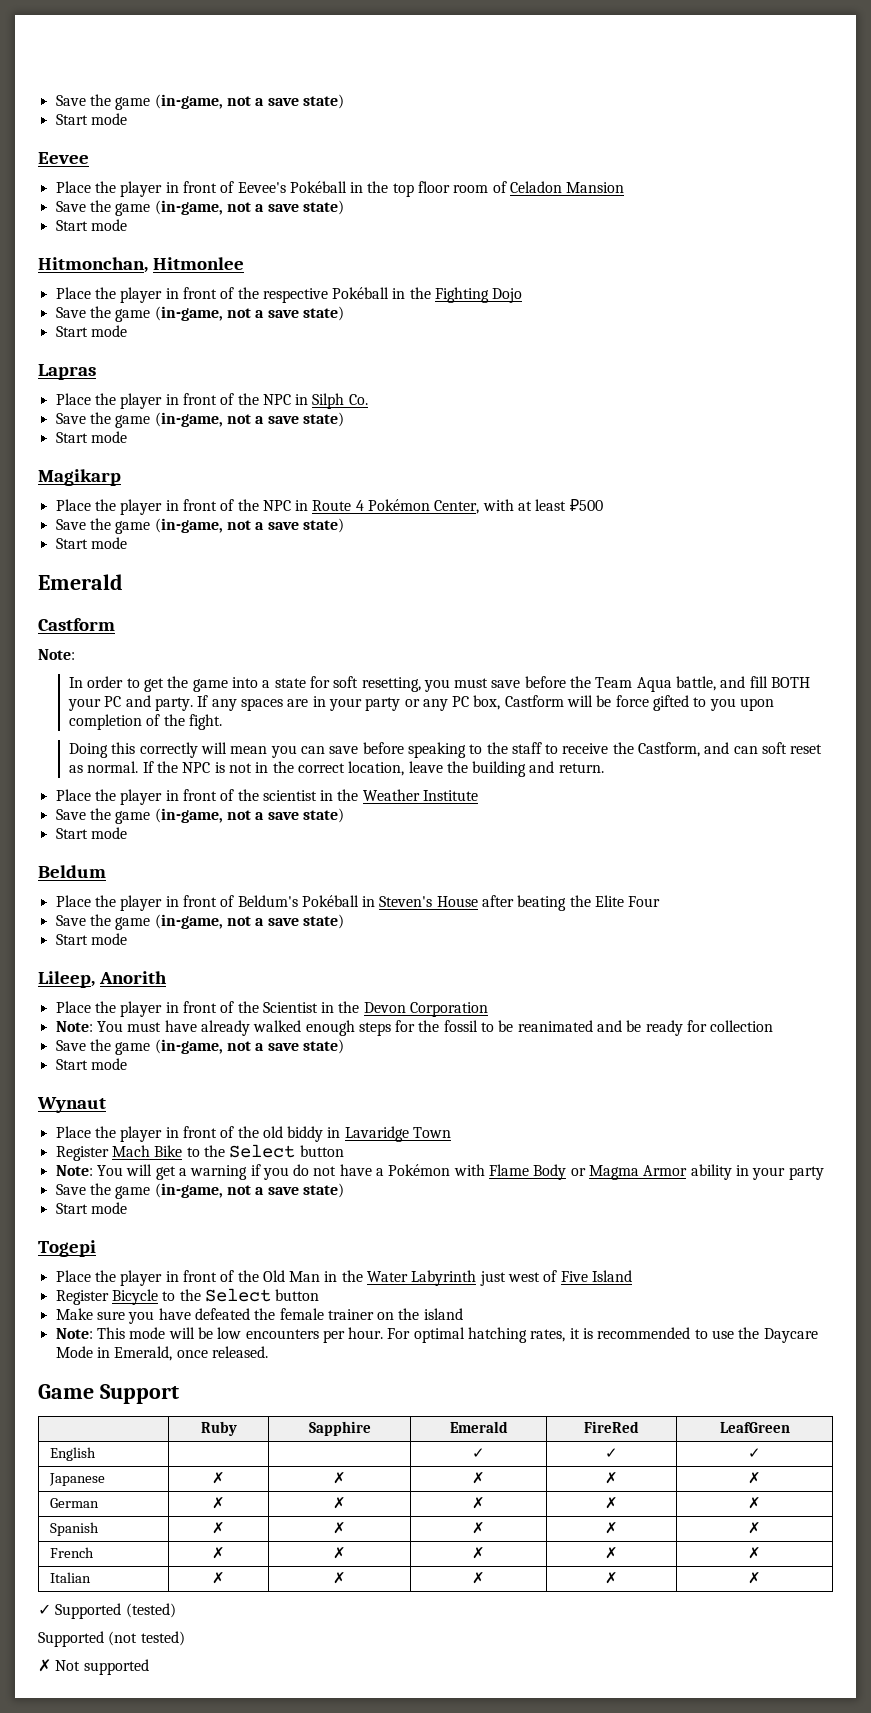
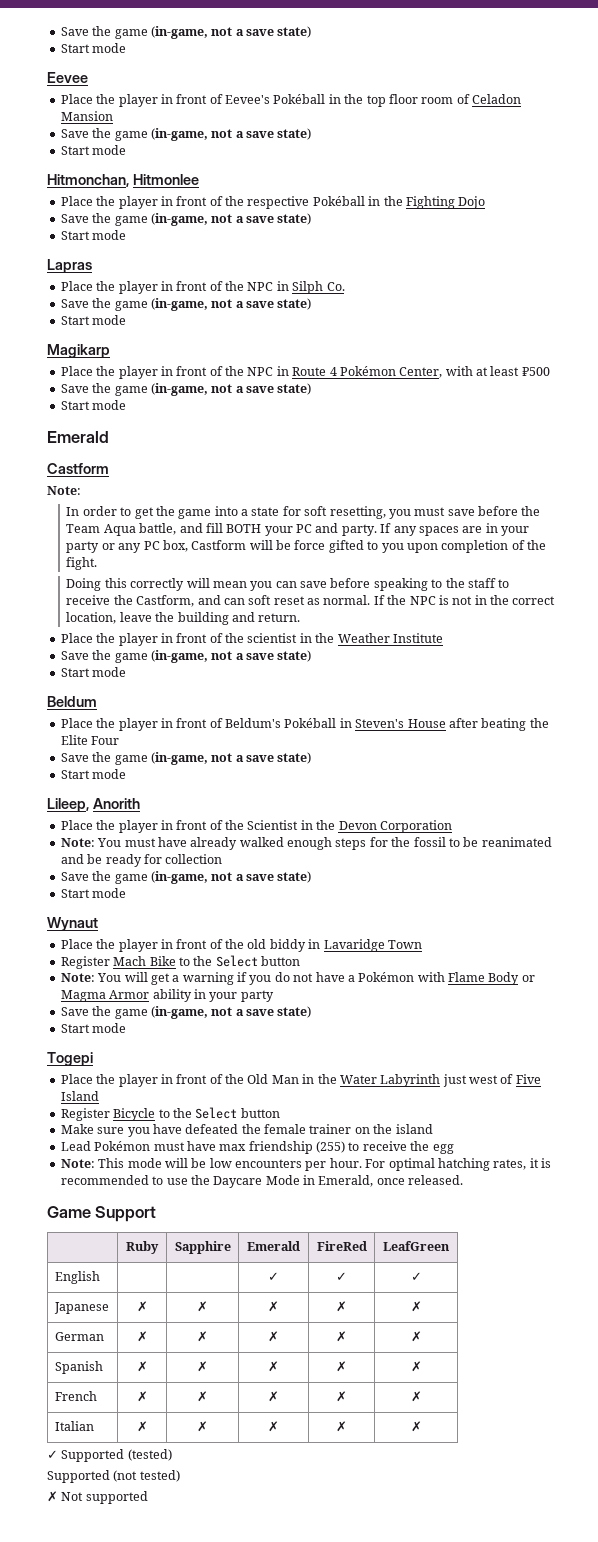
+ Lead Pokémon must have max friendship (255) to receive the egg

